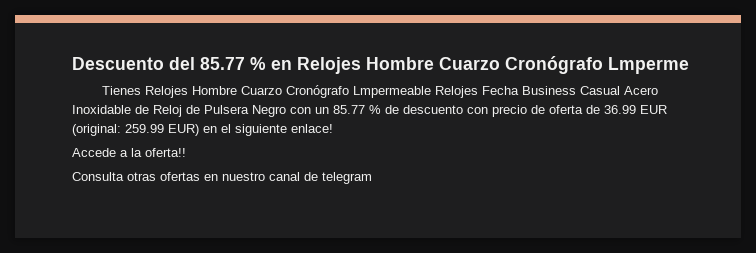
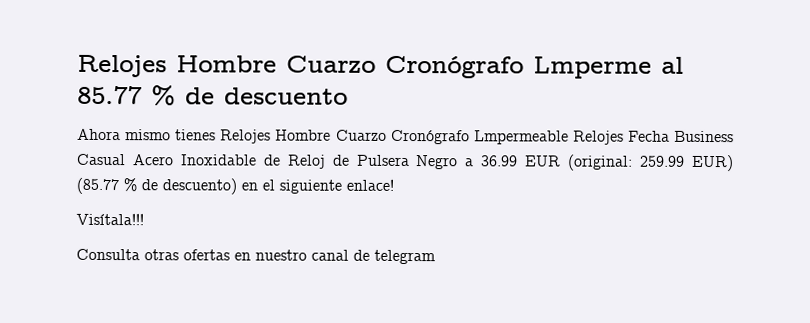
- Descuento del 85.77 % en Relojes Hombre Cuarzo Cronógrafo Lmperme
- Tienes Relojes Hombre Cuarzo Cronógrafo Lmpermeable Relojes Fecha Business Casual Acero Inoxidable de Reloj de Pulsera Negro con un 85.77 % de descuento con precio de oferta de 36.99 EUR (original: 259.99 EUR) en el siguiente enlace!
+ Relojes Hombre Cuarzo Cronógrafo Lmperme al 85.77 % de descuento
+ Ahora mismo tienes Relojes Hombre Cuarzo Cronógrafo Lmpermeable Relojes Fecha Business Casual Acero Inoxidable de Reloj de Pulsera Negro a 36.99 EUR (original: 259.99 EUR) (85.77 % de descuento) en el siguiente enlace!
- Accede a la oferta!!
+ Visítala!!!

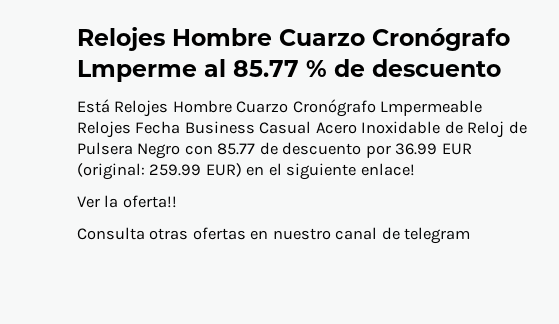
- Ahora mismo tienes Relojes Hombre Cuarzo Cronógrafo Lmpermeable Relojes Fecha Business Casual Acero Inoxidable de Reloj de Pulsera Negro a 36.99 EUR (original: 259.99 EUR) (85.77 % de descuento) en el siguiente enlace!
+ Está Relojes Hombre Cuarzo Cronógrafo Lmpermeable Relojes Fecha Business Casual Acero Inoxidable de Reloj de Pulsera Negro con 85.77 de descuento por 36.99 EUR (original: 259.99 EUR) en el siguiente enlace!
- Visítala!!!
+ Ver la oferta!!

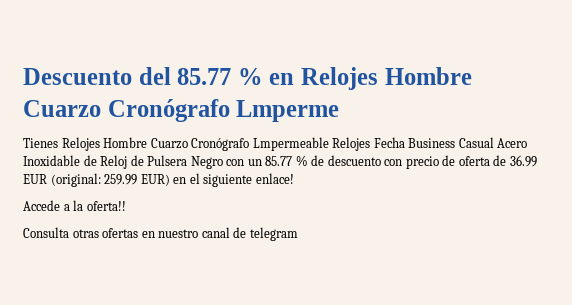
- Relojes Hombre Cuarzo Cronógrafo Lmperme al 85.77 % de descuento
- Está Relojes Hombre Cuarzo Cronógrafo Lmpermeable Relojes Fecha Business Casual Acero Inoxidable de Reloj de Pulsera Negro con 85.77 de descuento por 36.99 EUR (original: 259.99 EUR) en el siguiente enlace!
+ Descuento del 85.77 % en Relojes Hombre Cuarzo Cronógrafo Lmperme
+ Tienes Relojes Hombre Cuarzo Cronógrafo Lmpermeable Relojes Fecha Business Casual Acero Inoxidable de Reloj de Pulsera Negro con un 85.77 % de descuento con precio de oferta de 36.99 EUR (original: 259.99 EUR) en el siguiente enlace!
- Ver la oferta!!
+ Accede a la oferta!!

